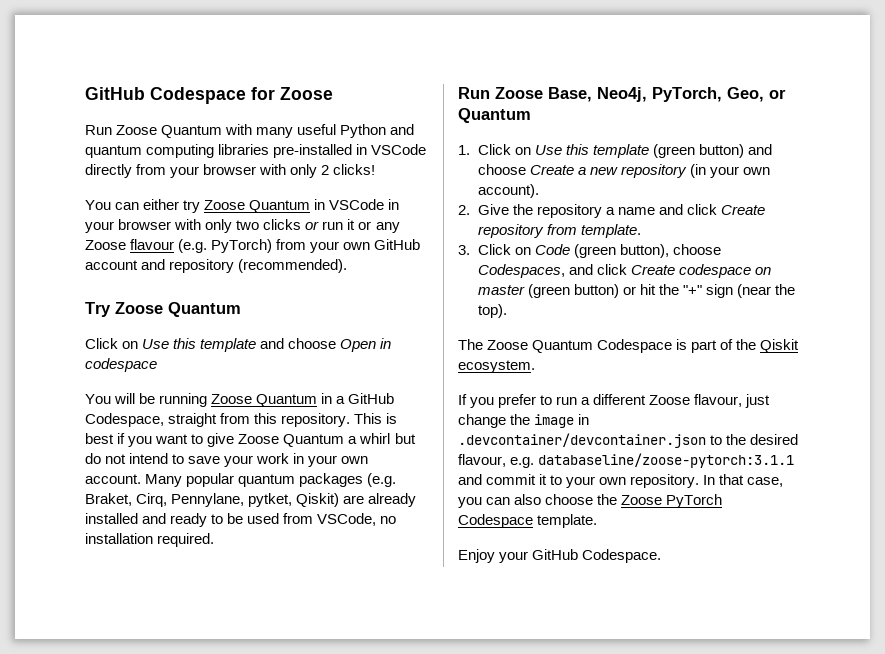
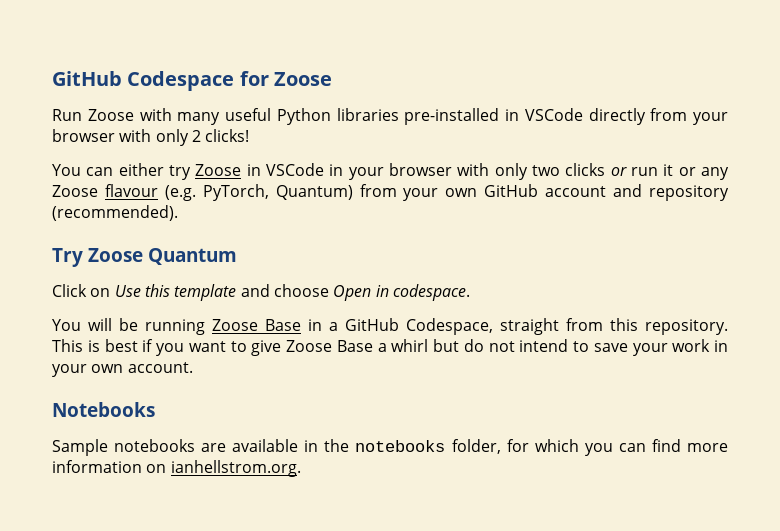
- Run Zoose Quantum with many useful Python and quantum computing libraries pre-installed in VSCode directly from your browser with only 2 clicks!
+ Run Zoose with many useful Python libraries pre-installed in VSCode directly from your browser with only 2 clicks!
- You can either try Zoose Quantum in VSCode in your browser with only two clicks or run it or any Zoose flavour (e.g. PyTorch) from your own GitHub account and repository (recommended).
+ You can either try Zoose in VSCode in your browser with only two clicks or run it or any Zoose flavour (e.g. PyTorch, Quantum) from your own GitHub account and repository (recommended).
- Click on Use this template and choose Open in codespace
+ Click on Use this template and choose Open in codespace.
- You will be running Zoose Quantum in a GitHub Codespace, straight from this repository.
+ You will be running Zoose Base in a GitHub Codespace, straight from this repository.
- This is best if you want to give Zoose Quantum a whirl but do not intend to save your work in your own account. Many popular quantum packages (e.g. Braket, Cirq, Pennylane, pytket, Qiskit) are already installed and ready to be used from VSCode, no installation required.
- Run Zoose Base, Neo4j, PyTorch, Geo, or Quantum
- 1. Click on Use this template (green button) and choose Create a new repository (in your own account).
- 2. Give the repository a name and click Create repository from template.
- 3. Click on Code (green button), choose Codespaces, and click Create codespace on master (green button) or hit the "+" sign (near the top).
- The Zoose Quantum Codespace is part of the Qiskit ecosystem.
- If you prefer to run a different Zoose flavour, just change the image in .devcontainer/devcontainer.json to the desired flavour, e.g. databaseline/zoose-pytorch:3.1.1 and commit it to your own repository. In that case, you can also choose the Zoose PyTorch Codespace template.
- Enjoy your GitHub Codespace.
+ This is best if you want to give Zoose Base a whirl but do not intend to save your work in your own account.
+ Notebooks
+ Sample notebooks are available in the notebooks folder, for which you can find more information on ianhellstrom.org.

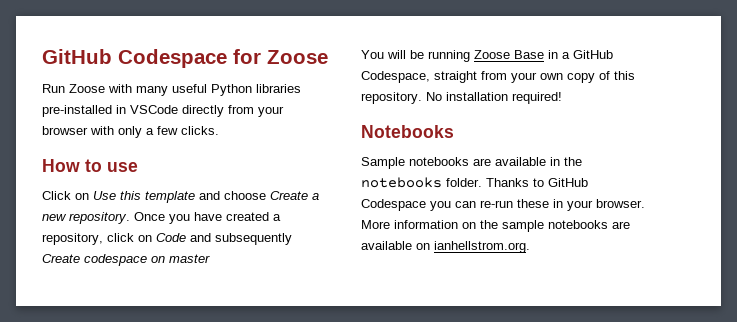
- Run Zoose with many useful Python libraries pre-installed in VSCode directly from your browser with only 2 clicks!
- You can either try Zoose in VSCode in your browser with only two clicks or run it or any Zoose flavour (e.g. PyTorch, Quantum) from your own GitHub account and repository (recommended).
- Try Zoose Quantum
+ Run Zoose with many useful Python libraries pre-installed in VSCode directly from your browser with only a few clicks.
+ How to use
- Click on Use this template and choose Open in codespace.
+ Click on Use this template and choose Create a new repository. Once you have created a repository, click on Code and subsequently Create codespace on master
- You will be running Zoose Base in a GitHub Codespace, straight from this repository. This is best if you want to give Zoose Base a whirl but do not intend to save your work in your own account.
+ You will be running Zoose Base in a GitHub Codespace, straight from your own copy of this repository. No installation required!
- Sample notebooks are available in the notebooks folder, for which you can find more information on ianhellstrom.org.
+ Sample notebooks are available in the notebooks folder. Thanks to GitHub Codespace you can re-run these in your browser. More information on the sample notebooks are available on ianhellstrom.org.

